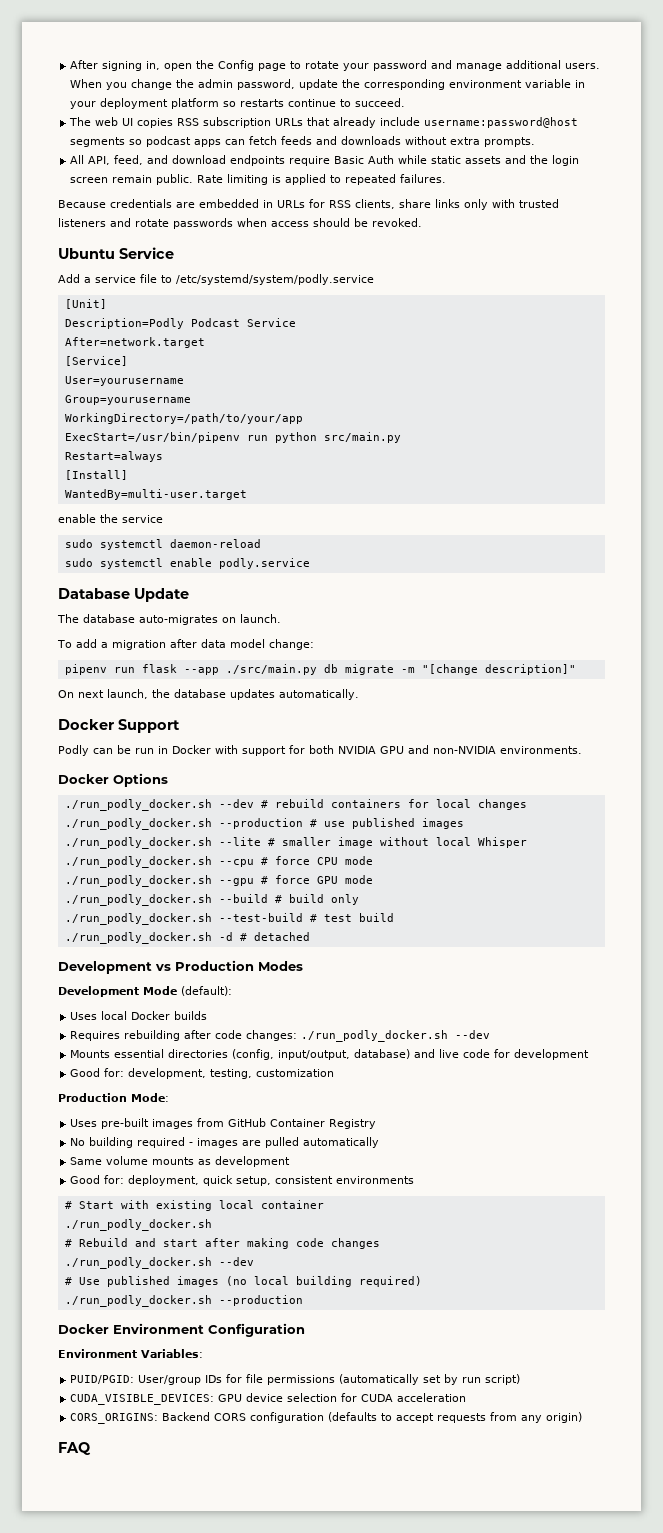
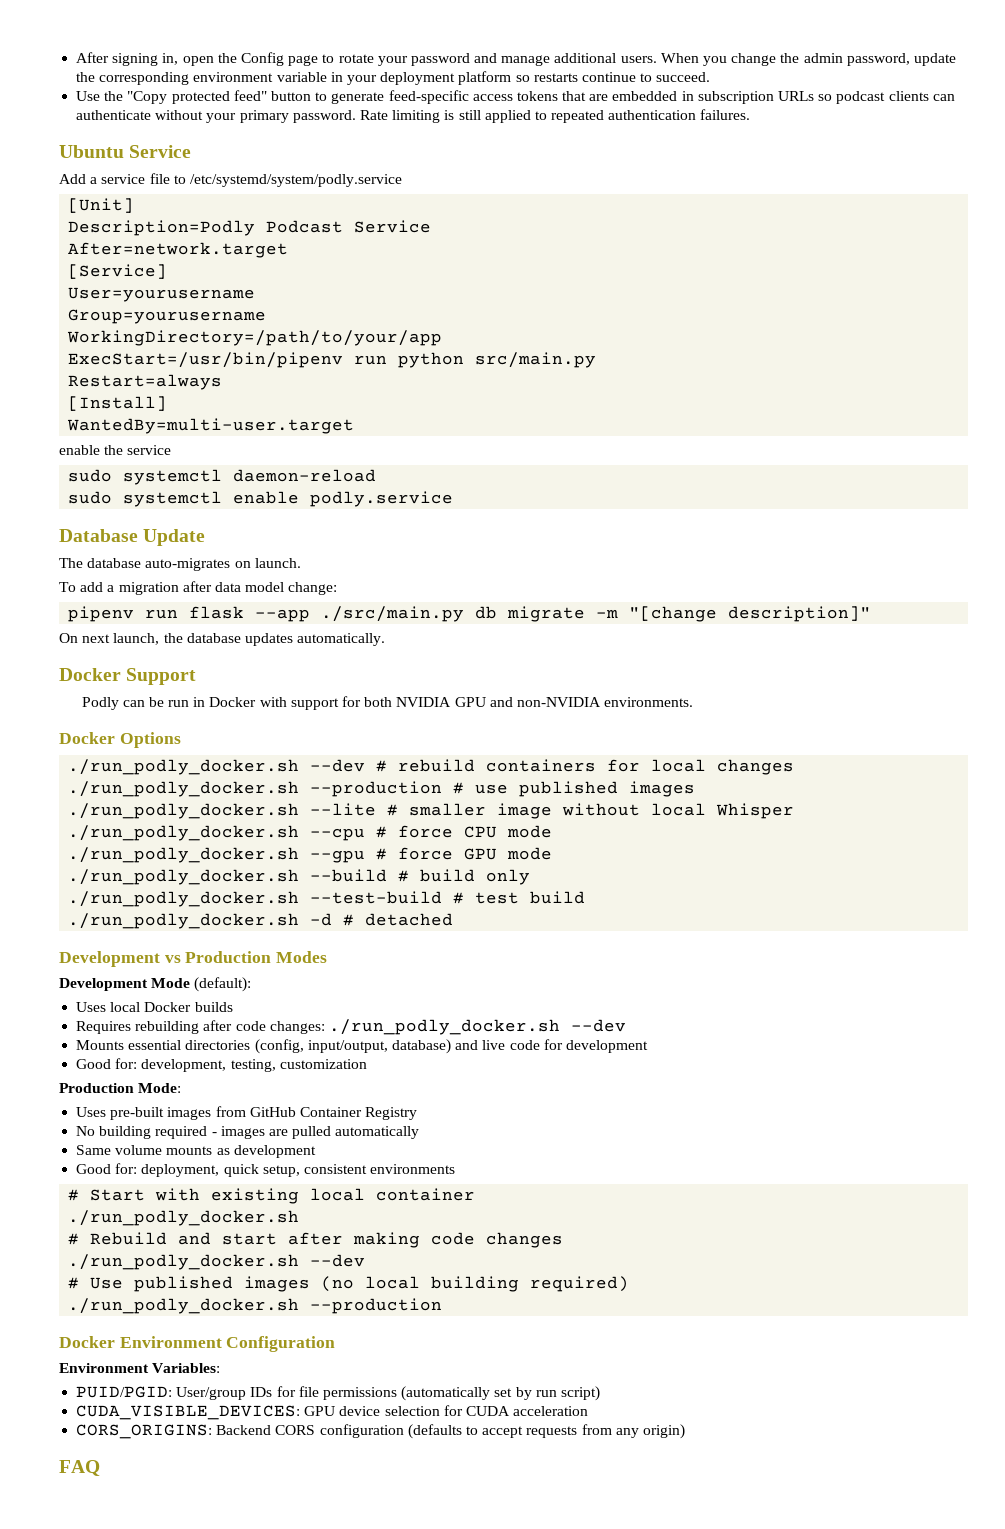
- The web UI copies RSS subscription URLs that already include username:password@host segments so podcast apps can fetch feeds and downloads without extra prompts.
- All API, feed, and download endpoints require Basic Auth while static assets and the login screen remain public.
+ Use the "Copy protected feed" button to generate feed-specific access tokens that are embedded in subscription URLs so podcast clients can authenticate without your primary password.
- Rate limiting is applied to repeated failures.
+ Rate limiting is still applied to repeated authentication failures.
- Because credentials are embedded in URLs for RSS clients, share links only with trusted listeners and rotate passwords when access should be revoked.

